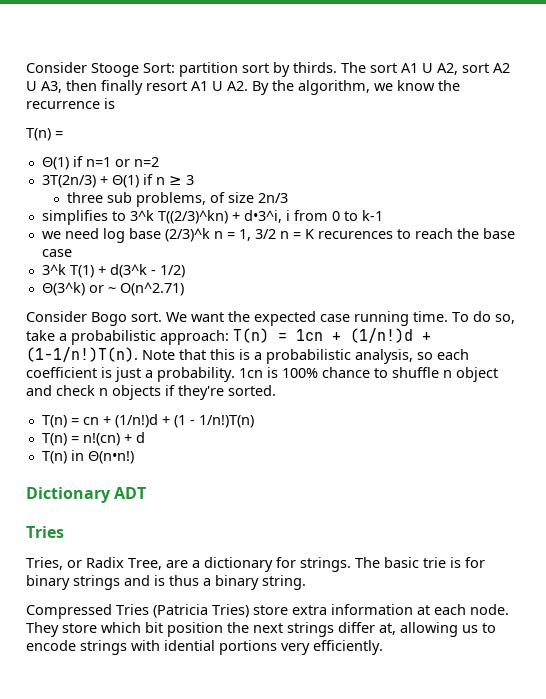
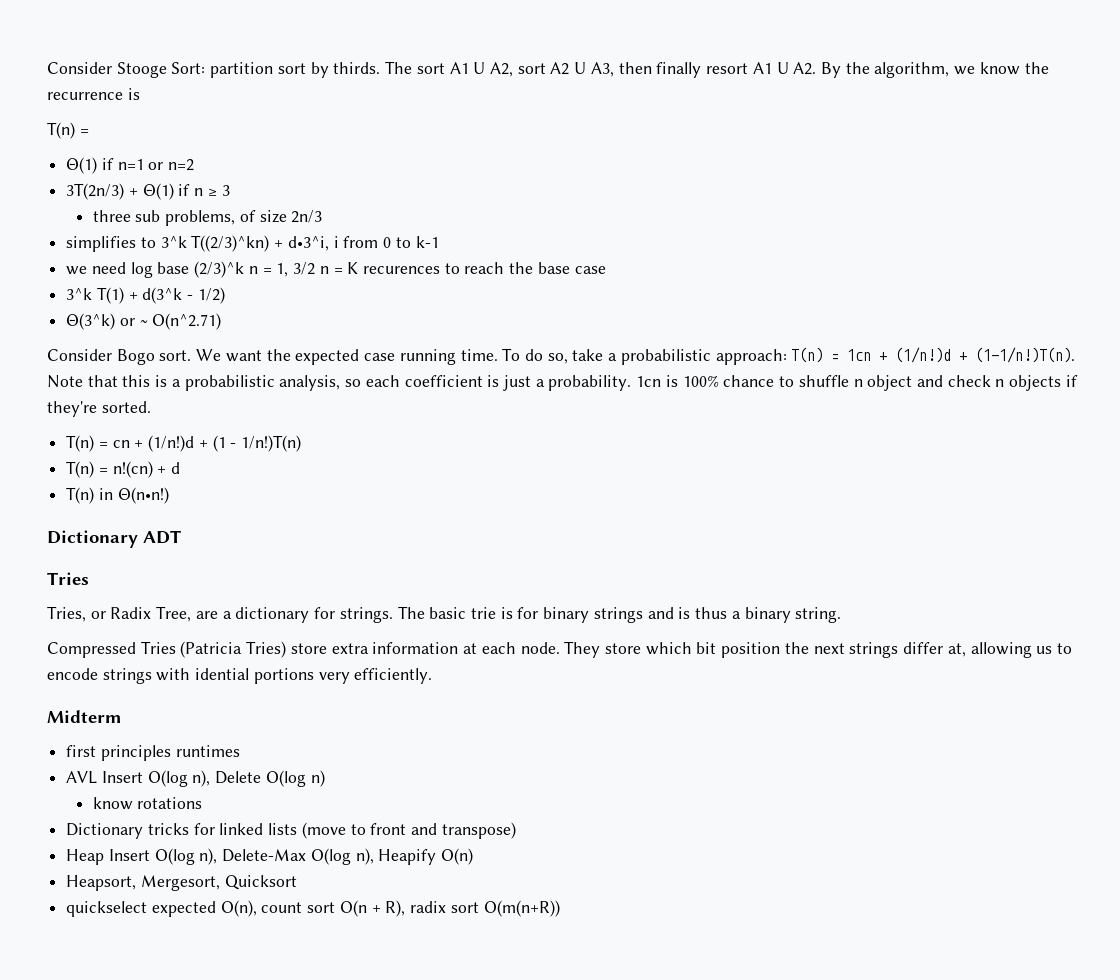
+ Midterm
+ first principles runtimes
+ AVL Insert O(log n), Delete O(log n)
+ know rotations
+ Dictionary tricks for linked lists (move to front and transpose)
+ Heap Insert O(log n), Delete-Max O(log n), Heapify O(n)
+ Heapsort, Mergesort, Quicksort
+ quickselect expected O(n), count sort O(n + R), radix sort O(m(n+R))

